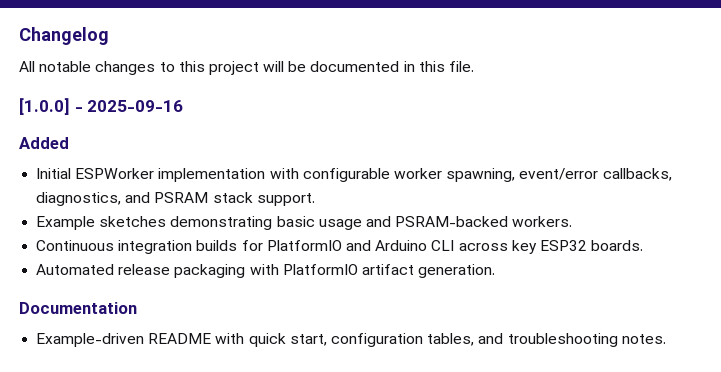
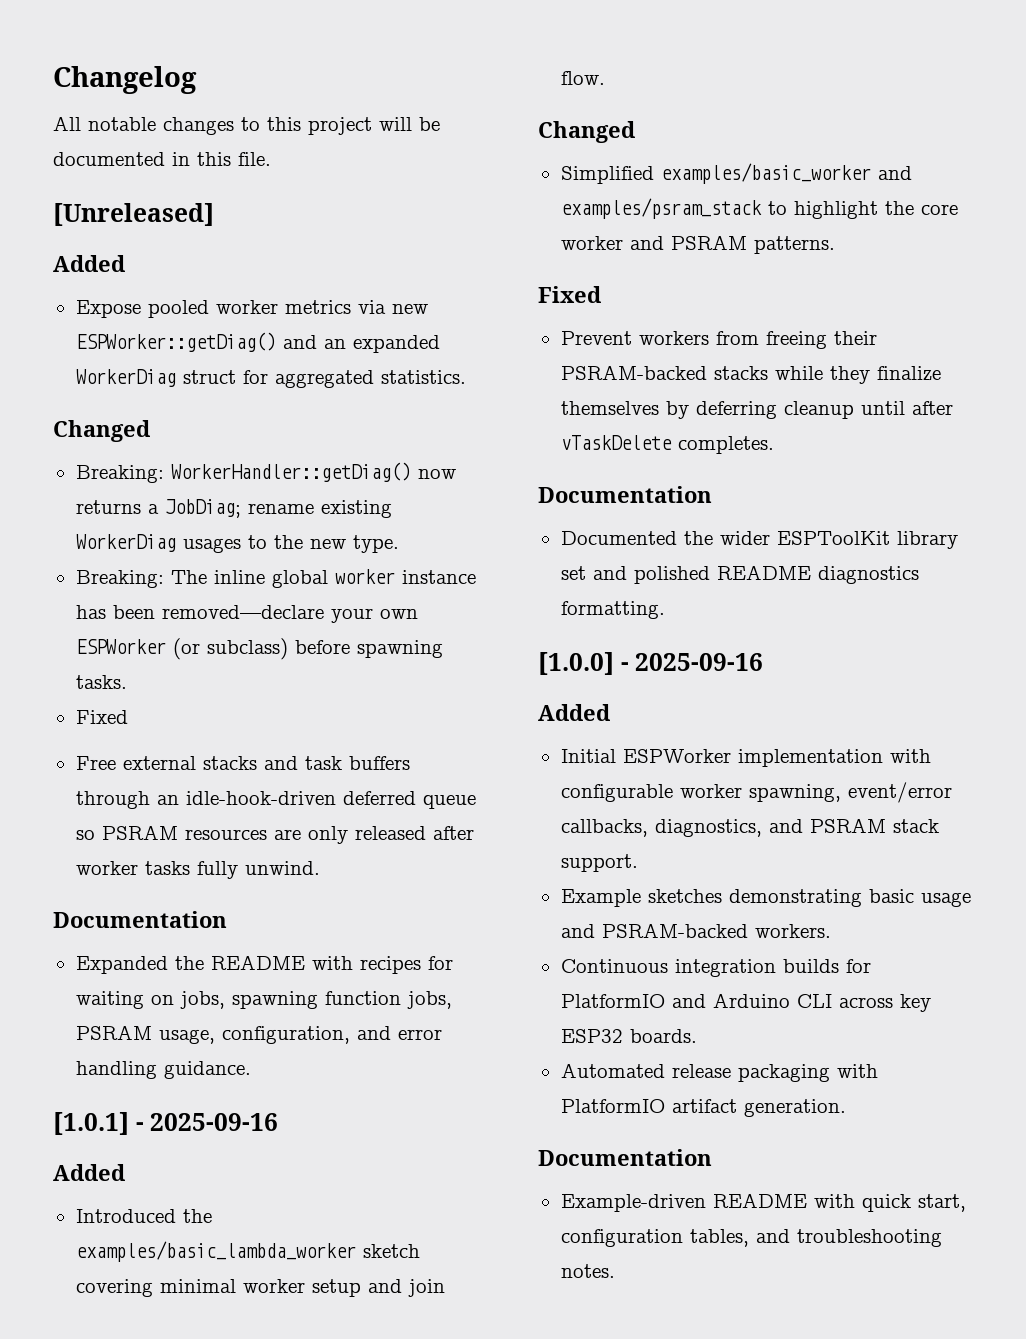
+ [Unreleased]
+ Added
+ Expose pooled worker metrics via new ESPWorker::getDiag() and an expanded WorkerDiag struct for aggregated statistics.
+ Changed
+ Breaking: WorkerHandler::getDiag() now returns a JobDiag; rename existing WorkerDiag usages to the new type.
+ Breaking: The inline global worker instance has been removed—declare your own ESPWorker (or subclass) before spawning tasks.
+ Fixed
+ Free external stacks and task buffers through an idle-hook-driven deferred queue so PSRAM resources are only released after worker tasks fully unwind.
+ Documentation
+ Expanded the README with recipes for waiting on jobs, spawning function jobs, PSRAM usage, configuration, and error handling guidance.
+ [1.0.1] - 2025-09-16
+ Added
+ Introduced the examples/basic_lambda_worker sketch covering minimal worker setup and join flow.
+ Changed
+ Simplified examples/basic_worker and examples/psram_stack to highlight the core worker and PSRAM patterns.
+ Fixed
+ Prevent workers from freeing their PSRAM-backed stacks while they finalize themselves by deferring cleanup until after vTaskDelete completes.
+ Documentation
+ Documented the wider ESPToolKit library set and polished README diagnostics formatting.

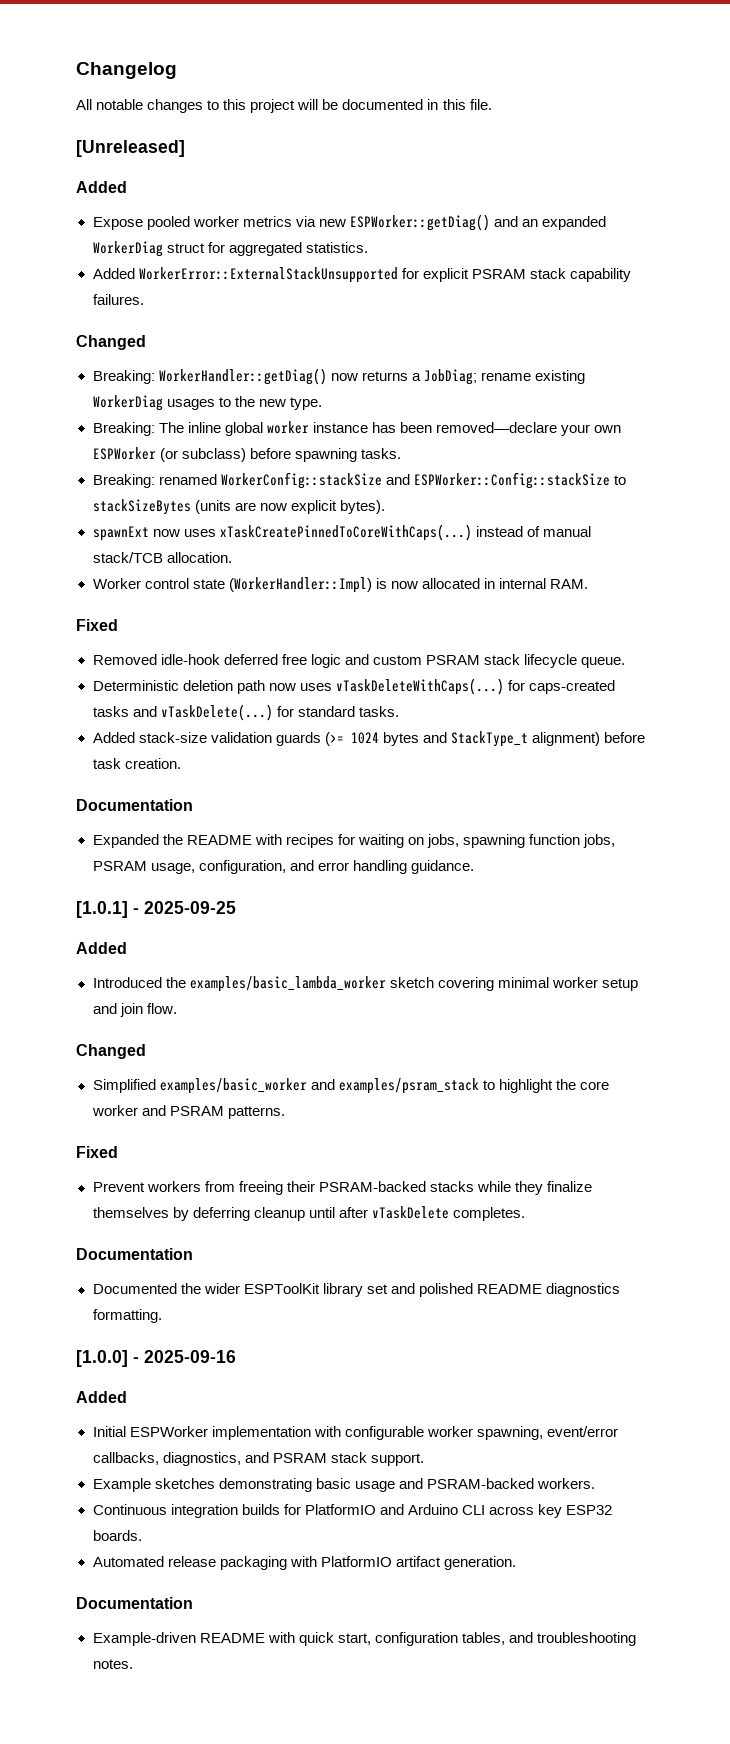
+ Added WorkerError::ExternalStackUnsupported for explicit PSRAM stack capability failures.
  Breaking: The inline global worker instance has been removed—declare your own ESPWorker (or subclass) before spawning tasks.
+ Breaking: renamed WorkerConfig::stackSize and ESPWorker::Config::stackSize to stackSizeBytes (units are now explicit bytes).
+ spawnExt now uses xTaskCreatePinnedToCoreWithCaps(...) instead of manual stack/TCB allocation.
+ Worker control state (WorkerHandler::Impl) is now allocated in internal RAM.
  Fixed
- Free external stacks and task buffers through an idle-hook-driven deferred queue so PSRAM resources are only released after worker tasks fully unwind.
+ Removed idle-hook deferred free logic and custom PSRAM stack lifecycle queue.
+ Deterministic deletion path now uses vTaskDeleteWithCaps(...) for caps-created tasks and vTaskDelete(...) for standard tasks.
+ Added stack-size validation guards (>= 1024 bytes and StackType_t alignment) before task creation.
- [1.0.1] - 2025-09-16
+ [1.0.1] - 2025-09-25

